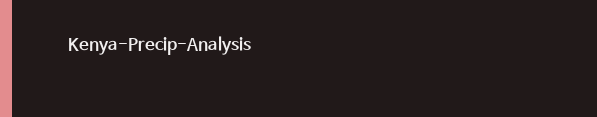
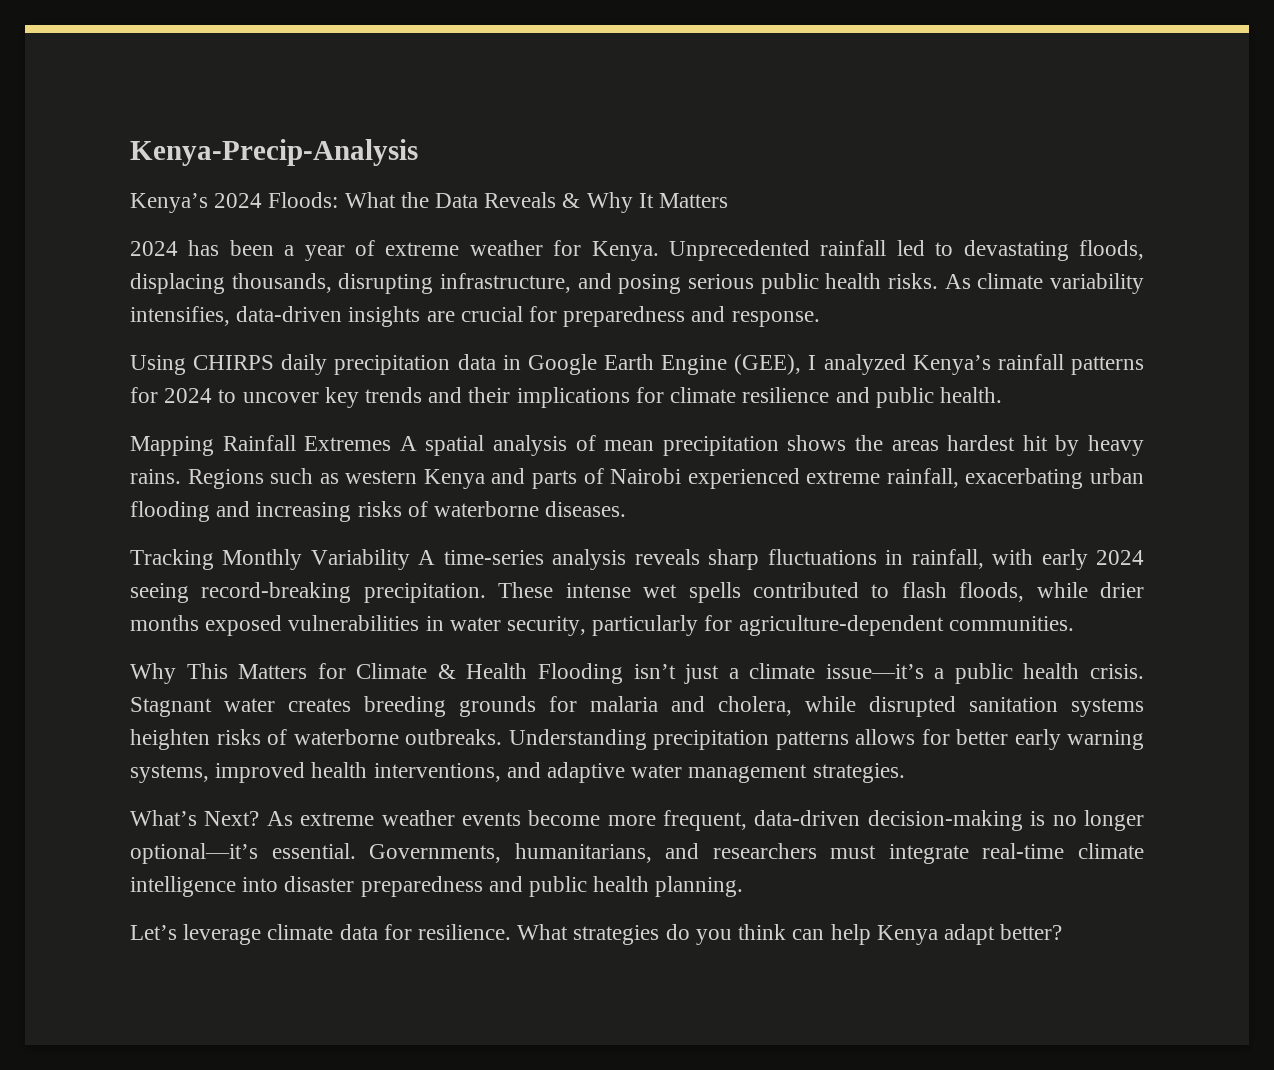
+ Kenya’s 2024 Floods: What the Data Reveals & Why It Matters
+ 2024 has been a year of extreme weather for Kenya. Unprecedented rainfall led to devastating floods, displacing thousands, disrupting infrastructure, and posing serious public health risks. As climate variability intensifies, data-driven insights are crucial for preparedness and response.
+ Using CHIRPS daily precipitation data in Google Earth Engine (GEE), I analyzed Kenya’s rainfall patterns for 2024 to uncover key trends and their implications for climate resilience and public health.
+ Mapping Rainfall Extremes A spatial analysis of mean precipitation shows the areas hardest hit by heavy rains. Regions such as western Kenya and parts of Nairobi experienced extreme rainfall, exacerbating urban flooding and increasing risks of waterborne diseases.
+ Tracking Monthly Variability A time-series analysis reveals sharp fluctuations in rainfall, with early 2024 seeing record-breaking precipitation. These intense wet spells contributed to flash floods, while drier months exposed vulnerabilities in water security, particularly for agriculture-dependent communities.
+ Why This Matters for Climate & Health Flooding isn’t just a climate issue—it’s a public health crisis. Stagnant water creates breeding grounds for malaria and cholera, while disrupted sanitation systems heighten risks of waterborne outbreaks. Understanding precipitation patterns allows for better early warning systems, improved health interventions, and adaptive water management strategies.
+ What’s Next? As extreme weather events become more frequent, data-driven decision-making is no longer optional—it’s essential. Governments, humanitarians, and researchers must integrate real-time climate intelligence into disaster preparedness and public health planning.
+ Let’s leverage climate data for resilience. What strategies do you think can help Kenya adapt better?

